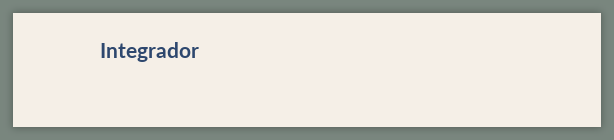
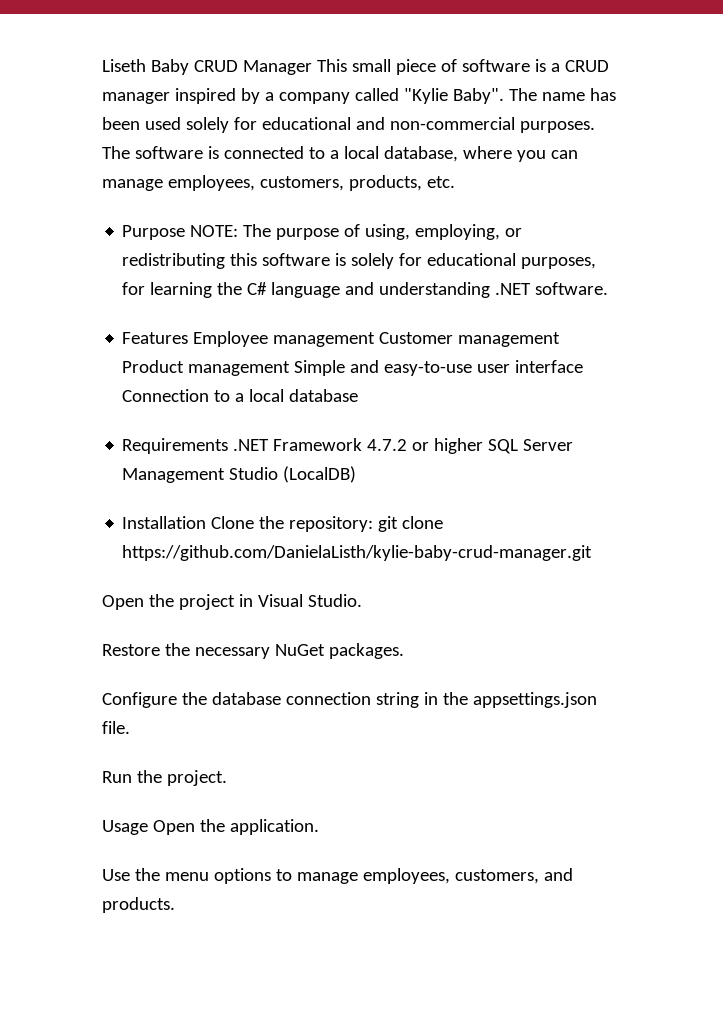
- Integrador
+ Liseth Baby CRUD Manager This small piece of software is a CRUD manager inspired by a company called "Kylie Baby". The name has been used solely for educational and non-commercial purposes. The software is connected to a local database, where you can manage employees, customers, products, etc.
+ Purpose NOTE: The purpose of using, employing, or redistributing this software is solely for educational purposes, for learning the C# language and understanding .NET software.
+ Features Employee management Customer management Product management Simple and easy-to-use user interface Connection to a local database
+ Requirements .NET Framework 4.7.2 or higher SQL Server Management Studio (LocalDB)
+ Installation Clone the repository: git clone https://github.com/DanielaListh/kylie-baby-crud-manager.git
+ Open the project in Visual Studio.
+ Restore the necessary NuGet packages.
+ Configure the database connection string in the appsettings.json file.
+ Run the project.
+ Usage Open the application.
+ Use the menu options to manage employees, customers, and products.

